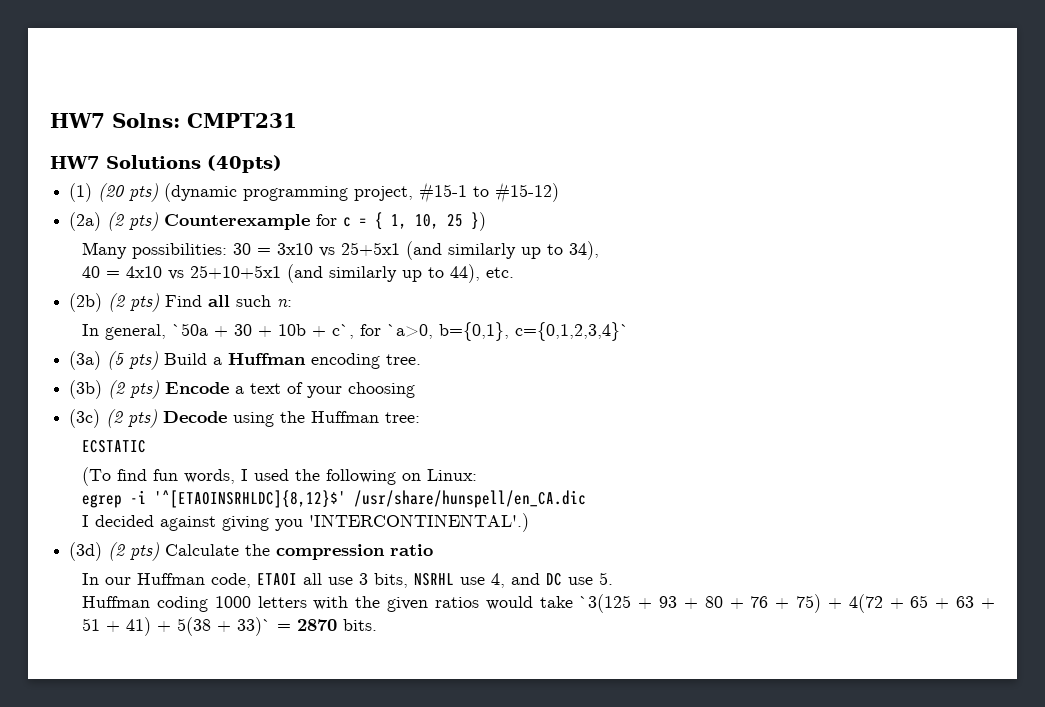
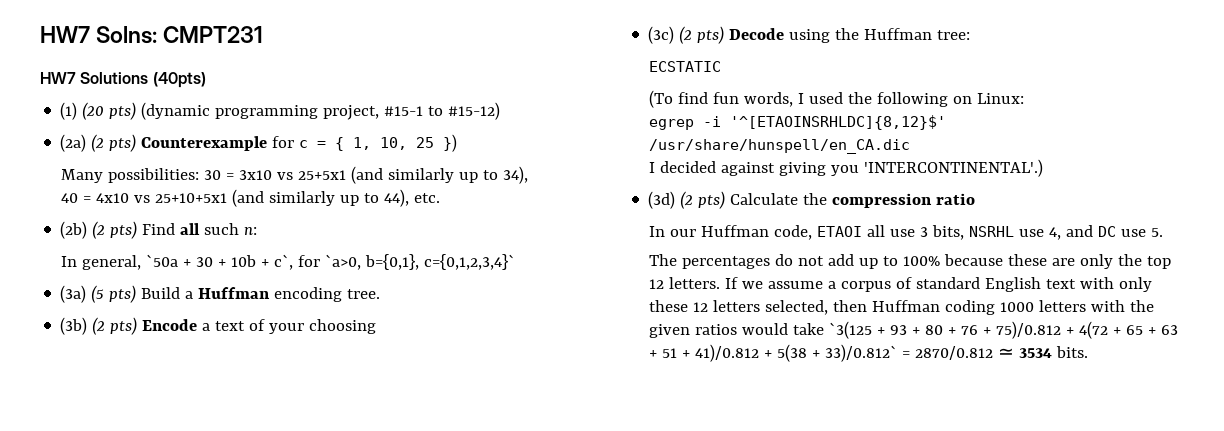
- Huffman coding 1000 letters with the given ratios would take `3(125 + 93 + 80 + 76 + 75) + 4(72 + 65 + 63 + 51 + 41) + 5(38 + 33)` = 2870 bits.
+ The percentages do not add up to 100% because these are only the top 12 letters. If we assume a corpus of standard English text with only these 12 letters selected, then Huffman coding 1000 letters with the given ratios would take `3(125 + 93 + 80 + 76 + 75)/0.812 + 4(72 + 65 + 63 + 51 + 41)/0.812 + 5(38 + 33)/0.812` = 2870/0.812 ≃ 3534 bits.

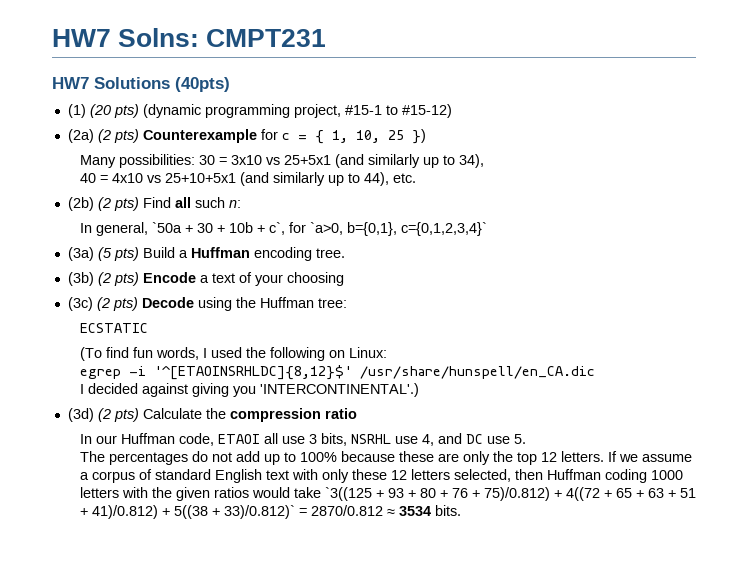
- If we assume a corpus of standard English text with only these 12 letters selected, then Huffman coding 1000 letters with the given ratios would take `3(125 + 93 + 80 + 76 + 75)/0.812 + 4(72 + 65 + 63 + 51 + 41)/0.812 + 5(38 + 33)/0.812` = 2870/0.812 ≃ 3534 bits.
+ If we assume a corpus of standard English text with only these 12 letters selected, then Huffman coding 1000 letters with the given ratios would take `3((125 + 93 + 80 + 76 + 75)/0.812) + 4((72 + 65 + 63 + 51 + 41)/0.812) + 5((38 + 33)/0.812)` = 2870/0.812 ≈ 3534 bits.

